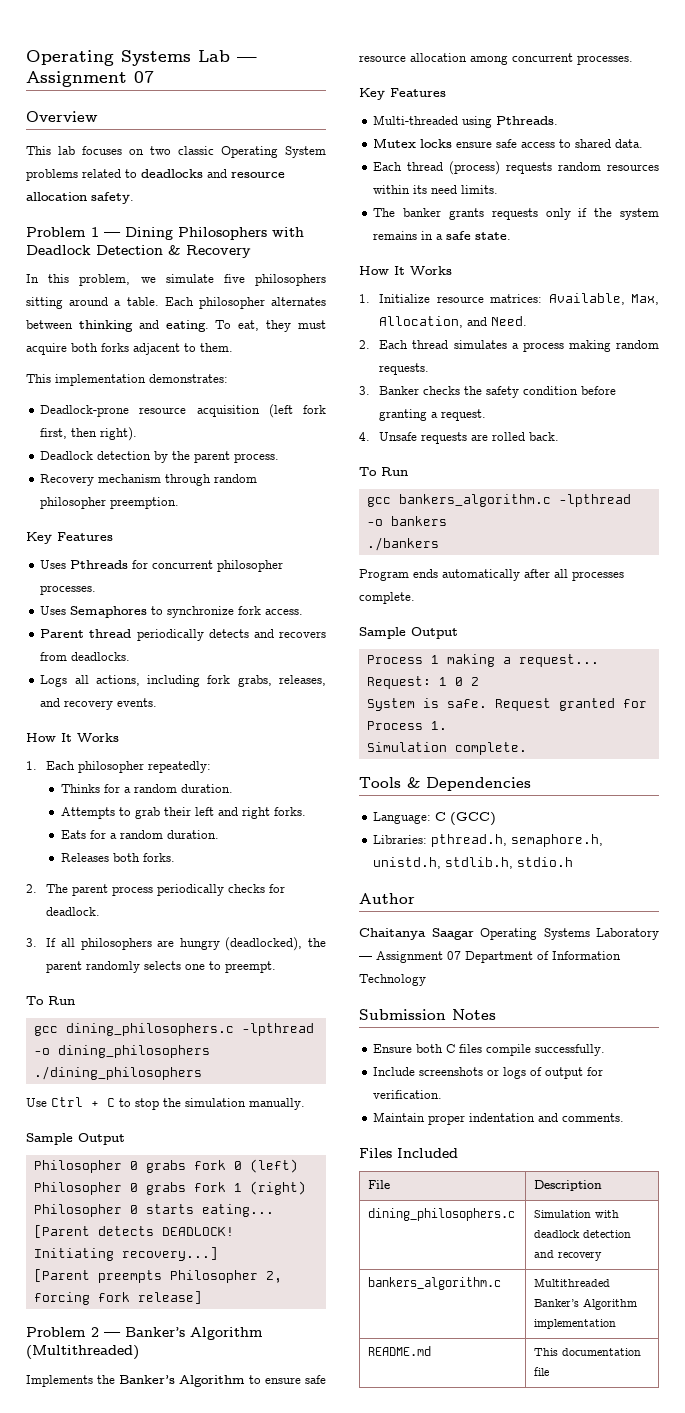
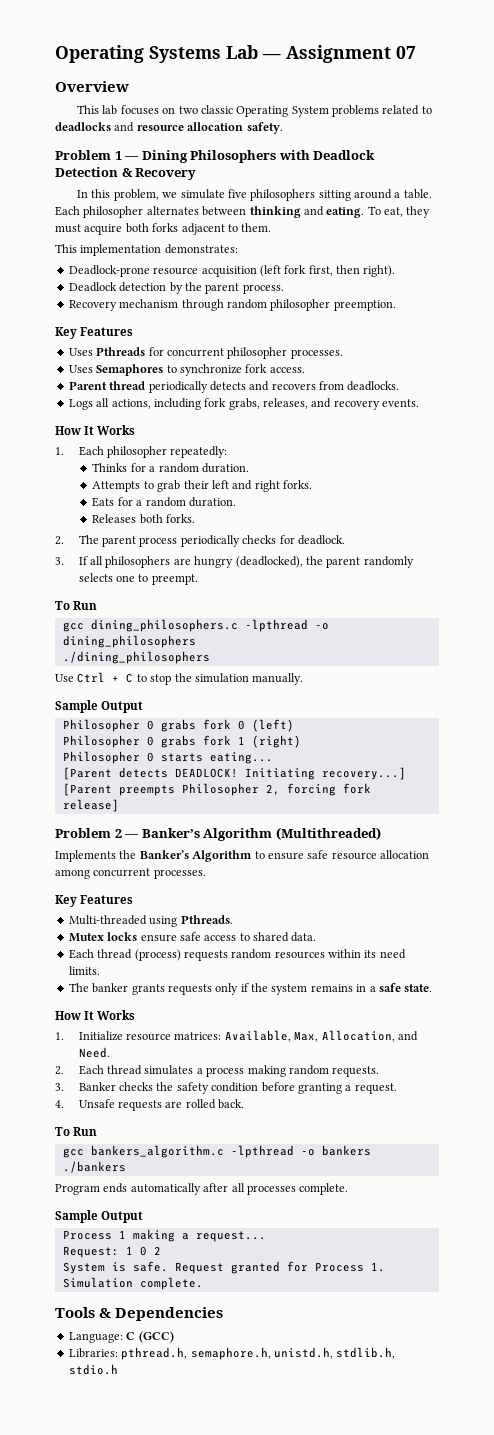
- Author
- Chaitanya Saagar Operating Systems Laboratory — Assignment 07 Department of Information Technology
- Submission Notes
- Ensure both C files compile successfully.
- Include screenshots or logs of output for verification.
- Maintain proper indentation and comments.
- Files Included
- File | Description
- dining_philosophers.c | Simulation with deadlock detection and recovery
- bankers_algorithm.c | Multithreaded Banker’s Algorithm implementation
- README.md | This documentation file

